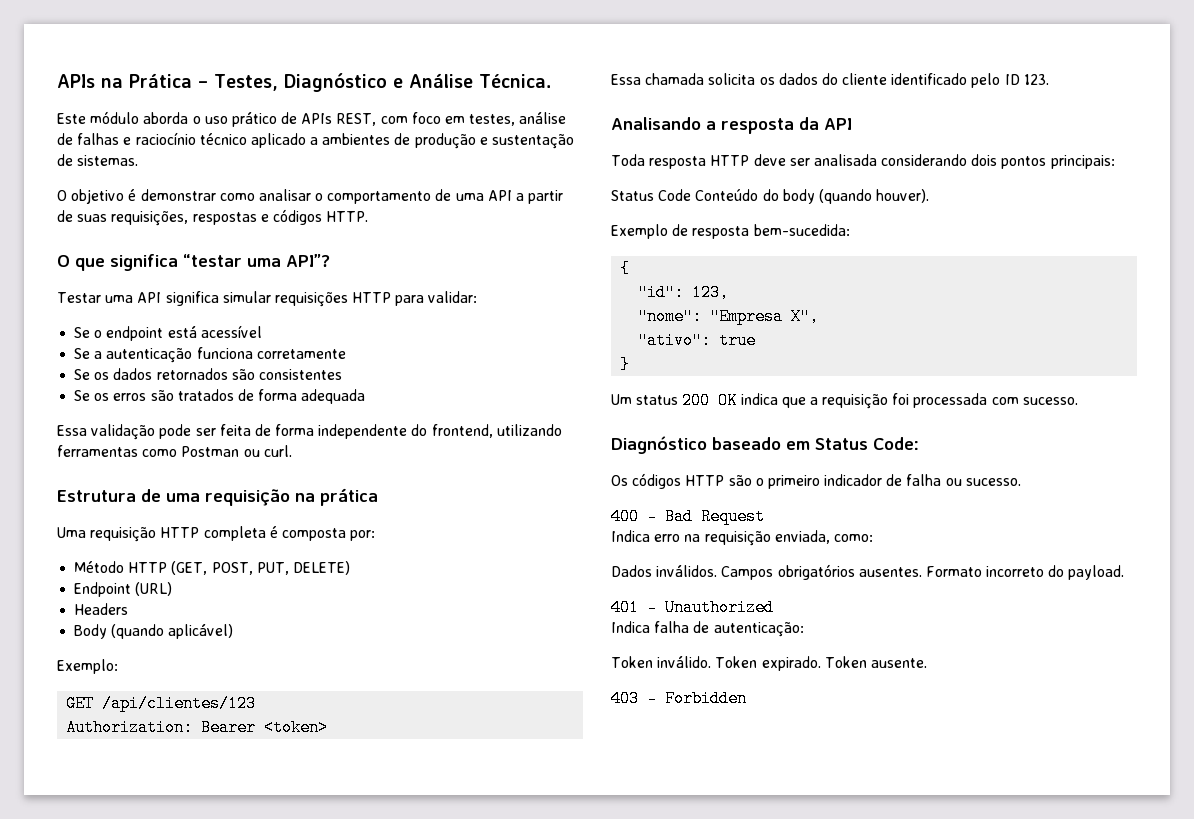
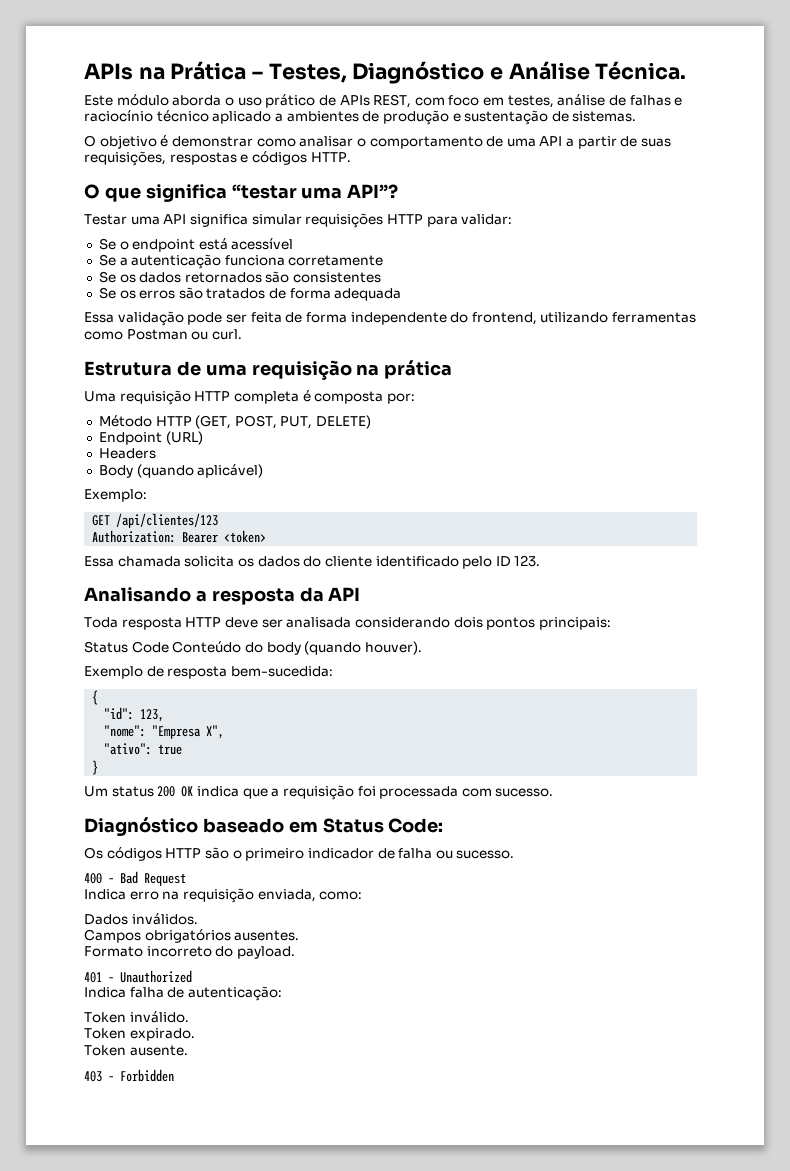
- Dados inválidos. Campos obrigatórios ausentes. Formato incorreto do payload.
+ Dados inválidos.
+ Campos obrigatórios ausentes.
+ Formato incorreto do payload.
- Token inválido. Token expirado. Token ausente.
+ Token inválido.
+ Token expirado.
+ Token ausente.

